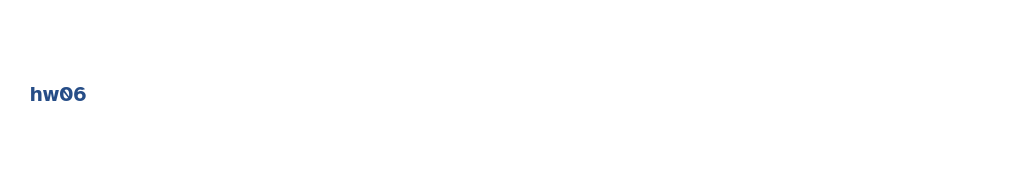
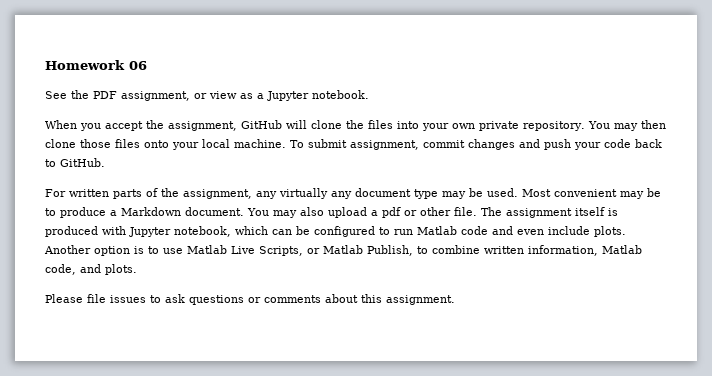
- hw06
+ Homework 06
+ See the PDF assignment, or view as a Jupyter notebook.
+ When you accept the assignment, GitHub will clone the files into your own private repository. You may then clone those files onto your local machine. To submit assignment, commit changes and push your code back to GitHub.
+ For written parts of the assignment, any virtually any document type may be used. Most convenient may be to produce a Markdown document. You may also upload a pdf or other file. The assignment itself is produced with Jupyter notebook, which can be configured to run Matlab code and even include plots. Another option is to use Matlab Live Scripts, or Matlab Publish, to combine written information, Matlab code, and plots.
+ Please file issues to ask questions or comments about this assignment.

